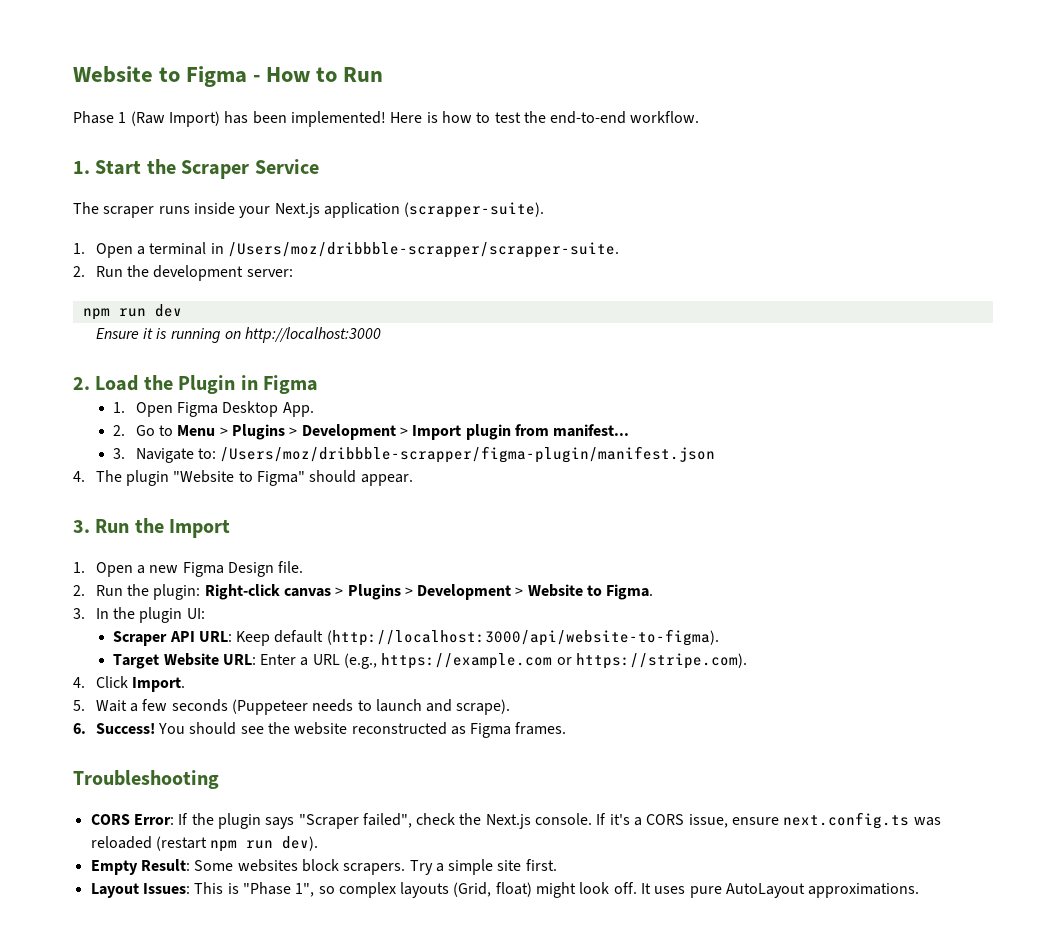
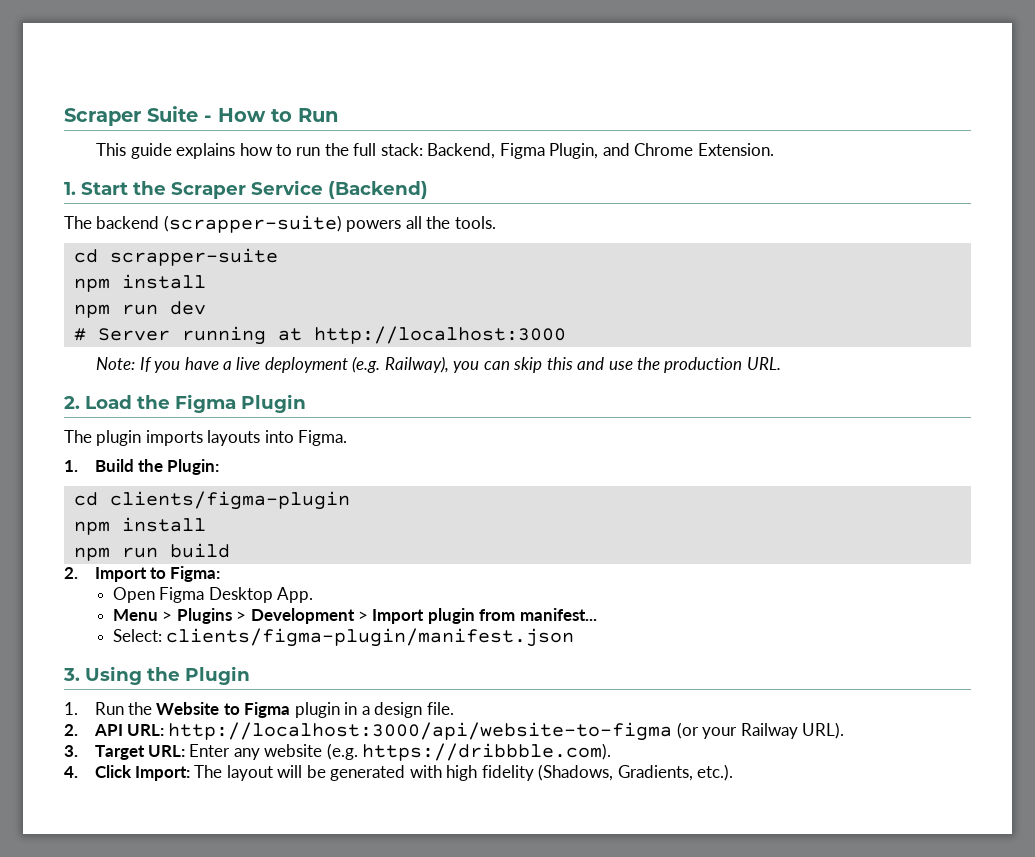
- Website to Figma - How to Run
+ Scraper Suite - How to Run
- Phase 1 (Raw Import) has been implemented! Here is how to test the end-to-end workflow.
+ This guide explains how to run the full stack: Backend, Figma Plugin, and Chrome Extension.
- 1. Start the Scraper Service
- The scraper runs inside your Next.js application (scrapper-suite).
- 1. Open a terminal in /Users/moz/dribbble-scrapper/scrapper-suite.
- 2. Run the development server:
+ 1. Start the Scraper Service (Backend)
+ The backend (scrapper-suite) powers all the tools.
+ cd scrapper-suite
+ npm install
  npm run dev
- Ensure it is running on http://localhost:3000
+ # Server running at http://localhost:3000
+ Note: If you have a live deployment (e.g. Railway), you can skip this and use the production URL.
- 2. Load the Plugin in Figma
- 1. Open Figma Desktop App.
+ 2. Load the Figma Plugin
+ The plugin imports layouts into Figma.
+ 1. Build the Plugin:
+ cd clients/figma-plugin
+ npm install
+ npm run build
+ 2. Import to Figma:
+ Open Figma Desktop App.
- 2. Go to Menu > Plugins > Development > Import plugin from manifest...
+ Menu > Plugins > Development > Import plugin from manifest...
- 3. Navigate to: /Users/moz/dribbble-scrapper/figma-plugin/manifest.json
- 4. The plugin "Website to Figma" should appear.
- 3. Run the Import
- 1. Open a new Figma Design file.
- 2. Run the plugin: Right-click canvas > Plugins > Development > Website to Figma.
- 3. In the plugin UI:
- Scraper API URL: Keep default (http://localhost:3000/api/website-to-figma).
- Target Website URL: Enter a URL (e.g., https://example.com or https://stripe.com).
- 4. Click Import.
- 5. Wait a few seconds (Puppeteer needs to launch and scrape).
- 6. Success! You should see the website reconstructed as Figma frames.
- Troubleshooting
- CORS Error: If the plugin says "Scraper failed", check the Next.js console. If it's a CORS issue, ensure next.config.ts was reloaded (restart npm run dev).
- Empty Result: Some websites block scrapers. Try a simple site first.
- Layout Issues: This is "Phase 1", so complex layouts (Grid, float) might look off. It uses pure AutoLayout approximations.
+ Select: clients/figma-plugin/manifest.json
+ 3. Using the Plugin
+ 1. Run the Website to Figma plugin in a design file.
+ 2. API URL: http://localhost:3000/api/website-to-figma (or your Railway URL).
+ 3. Target URL: Enter any website (e.g. https://dribbble.com).
+ 4. Click Import: The layout will be generated with high fidelity (Shadows, Gradients, etc.).

